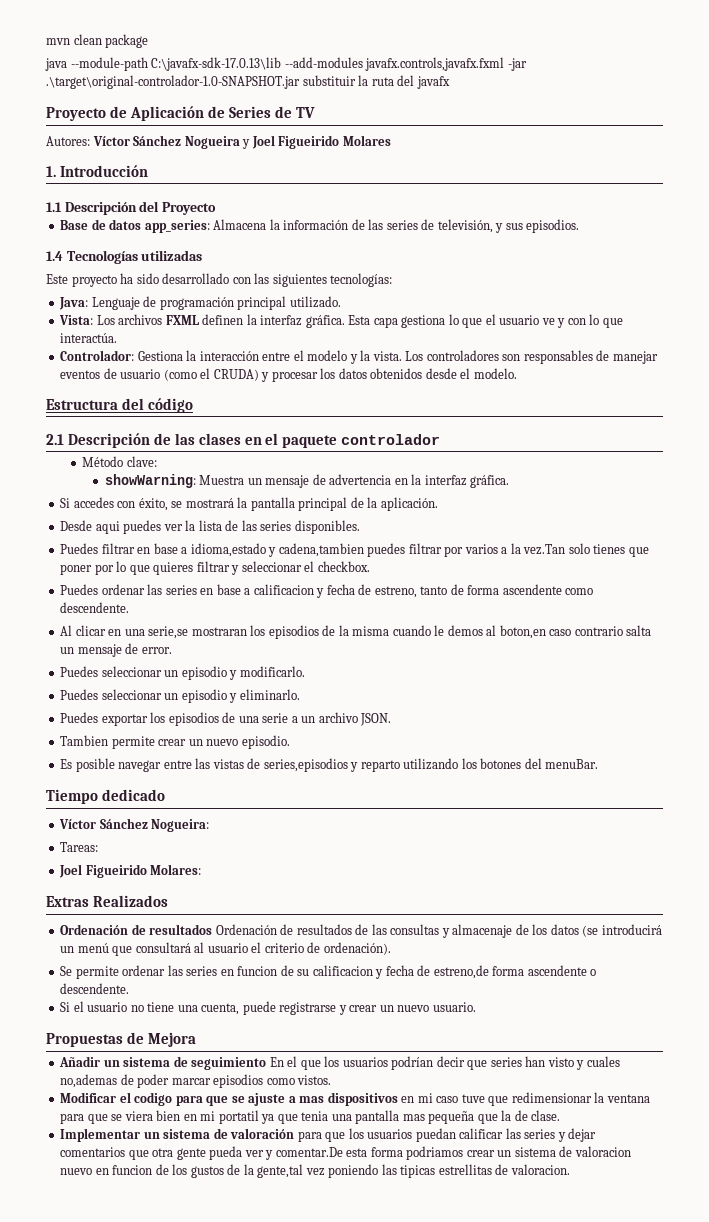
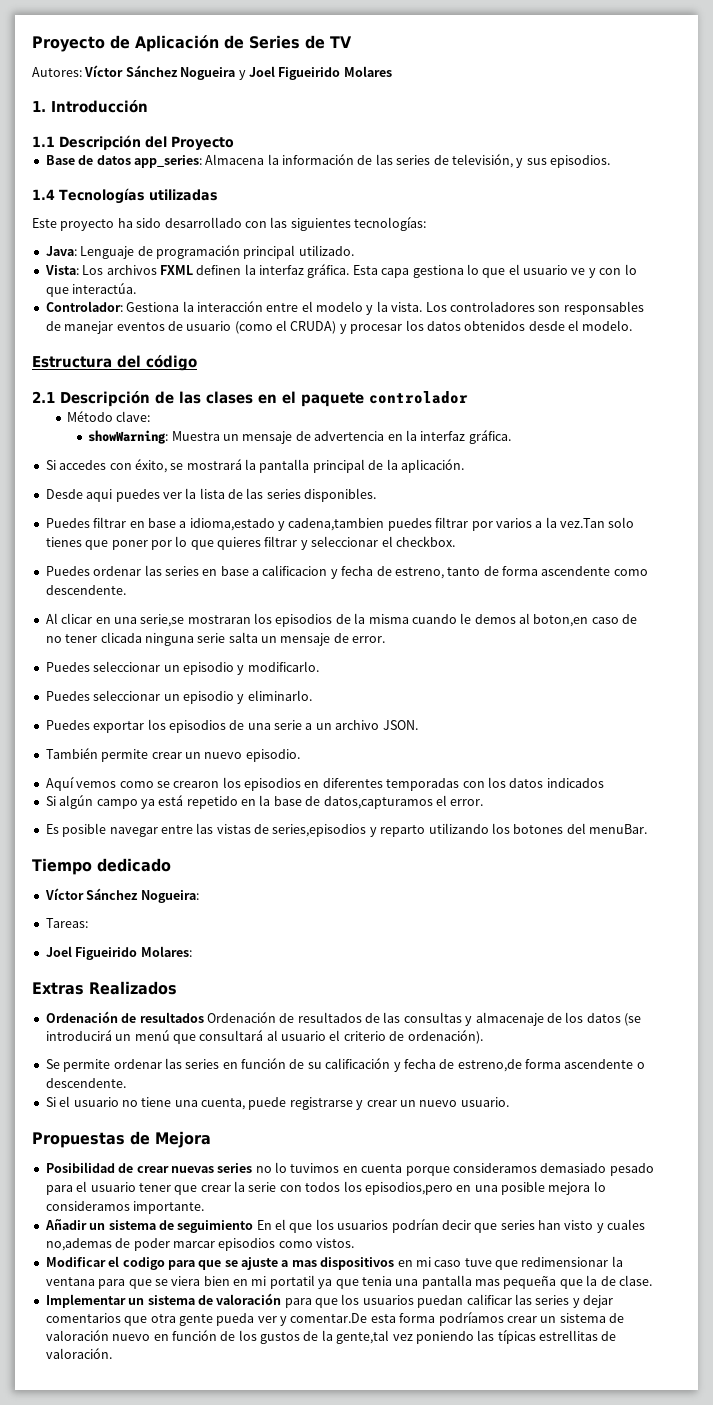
- mvn clean package
- java --module-path C:\javafx-sdk-17.0.13\lib --add-modules javafx.controls,javafx.fxml -jar .\target\original-controlador-1.0-SNAPSHOT.jar substituir la ruta del javafx
- Al clicar en una serie,se mostraran los episodios de la misma cuando le demos al boton,en caso contrario salta un mensaje de error.
+ Al clicar en una serie,se mostraran los episodios de la misma cuando le demos al boton,en caso de no tener clicada ninguna serie salta un mensaje de error.
- Tambien permite crear un nuevo episodio.
+ También permite crear un nuevo episodio.
+ Aquí vemos como se crearon los episodios en diferentes temporadas con los datos indicados
+ Si algún campo ya está repetido en la base de datos,capturamos el error.
- Se permite ordenar las series en funcion de su calificacion y fecha de estreno,de forma ascendente o descendente.
+ Se permite ordenar las series en función de su calificación y fecha de estreno,de forma ascendente o descendente.
+ Posibilidad de crear nuevas series no lo tuvimos en cuenta porque consideramos demasiado pesado para el usuario tener que crear la serie con todos los episodios,pero en una posible mejora lo consideramos importante.
- Implementar un sistema de valoración para que los usuarios puedan calificar las series y dejar comentarios que otra gente pueda ver y comentar.De esta forma podriamos crear un sistema de valoracion nuevo en funcion de los gustos de la gente,tal vez poniendo las tipicas estrellitas de valoracion.
+ Implementar un sistema de valoración para que los usuarios puedan calificar las series y dejar comentarios que otra gente pueda ver y comentar.De esta forma podríamos crear un sistema de valoración nuevo en función de los gustos de la gente,tal vez poniendo las típicas estrellitas de valoración.

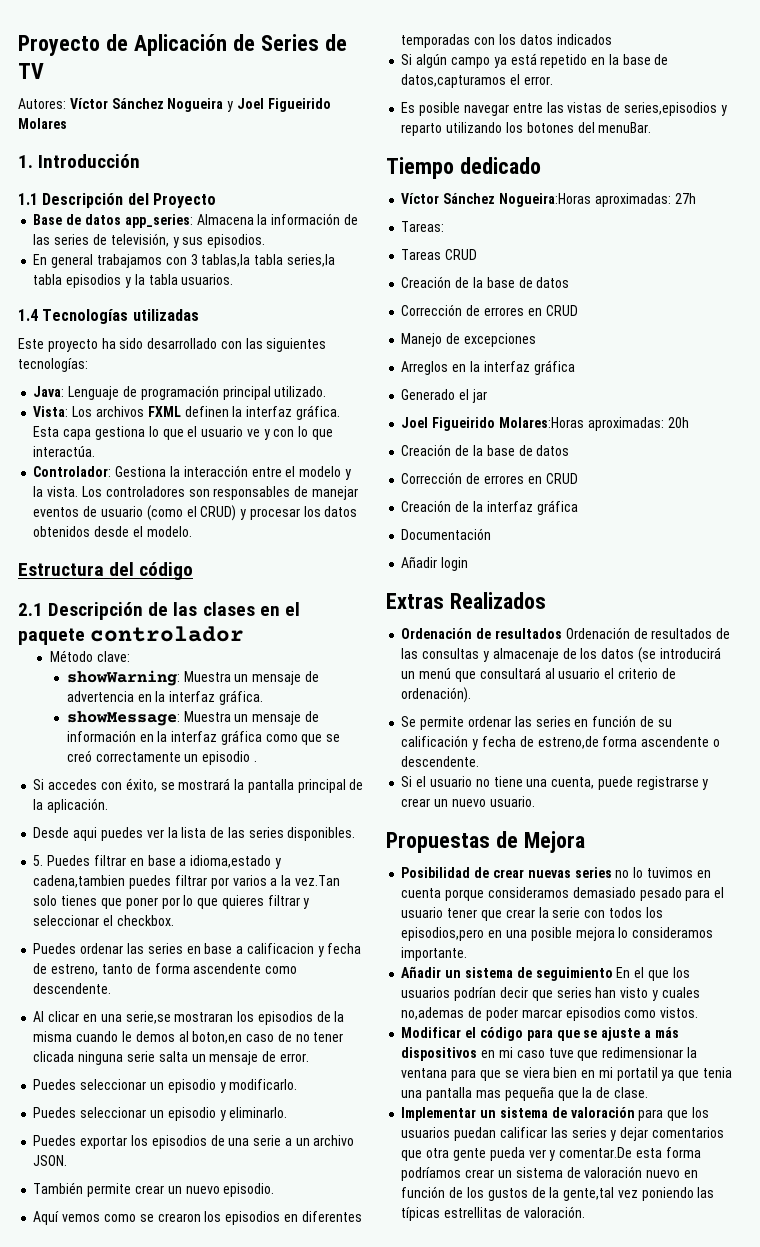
+ En general trabajamos con 3 tablas,la tabla series,la tabla episodios y la tabla usuarios.
- Los controladores son responsables de manejar eventos de usuario (como el CRUDA) y procesar los datos obtenidos desde el modelo.
+ Los controladores son responsables de manejar eventos de usuario (como el CRUD) y procesar los datos obtenidos desde el modelo.
+ showMessage: Muestra un mensaje de información en la interfaz gráfica como que se creó correctamente un episodio .
- Puedes filtrar en base a idioma,estado y cadena,tambien puedes filtrar por varios a la vez.Tan solo tienes que poner por lo que quieres filtrar y seleccionar el checkbox.
+ 5. Puedes filtrar en base a idioma,estado y cadena,tambien puedes filtrar por varios a la vez.Tan solo tienes que poner por lo que quieres filtrar y seleccionar el checkbox.
- Víctor Sánchez Nogueira:
+ Víctor Sánchez Nogueira:Horas aproximadas: 27h
  Tareas:
- Joel Figueirido Molares:
+ Tareas CRUD
+ Creación de la base de datos
+ Corrección de errores en CRUD
+ Manejo de excepciones
+ Arreglos en la interfaz gráfica
+ Generado el jar
+ Joel Figueirido Molares:Horas aproximadas: 20h
+ Creación de la base de datos
+ Corrección de errores en CRUD
+ Creación de la interfaz gráfica
+ Documentación
+ Añadir login
- Modificar el codigo para que se ajuste a mas dispositivos en mi caso tuve que redimensionar la ventana para que se viera bien en mi portatil ya que tenia una pantalla mas pequeña que la de clase.
+ Modificar el código para que se ajuste a más dispositivos en mi caso tuve que redimensionar la ventana para que se viera bien en mi portatil ya que tenia una pantalla mas pequeña que la de clase.

